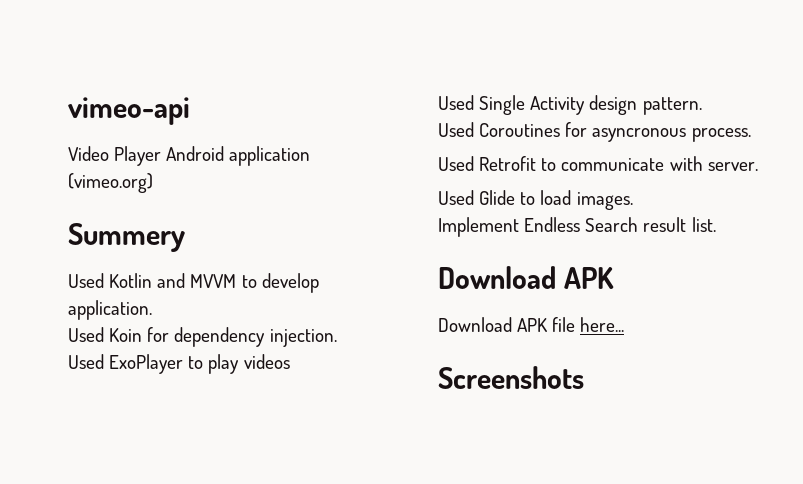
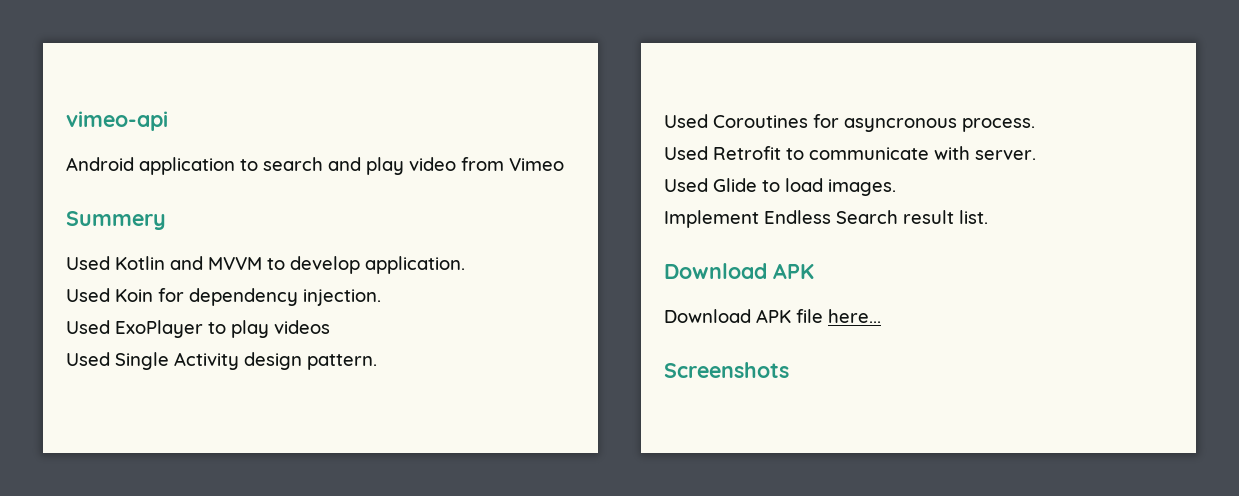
- Video Player Android application (vimeo.org)
+ Android application to search and play video from Vimeo

